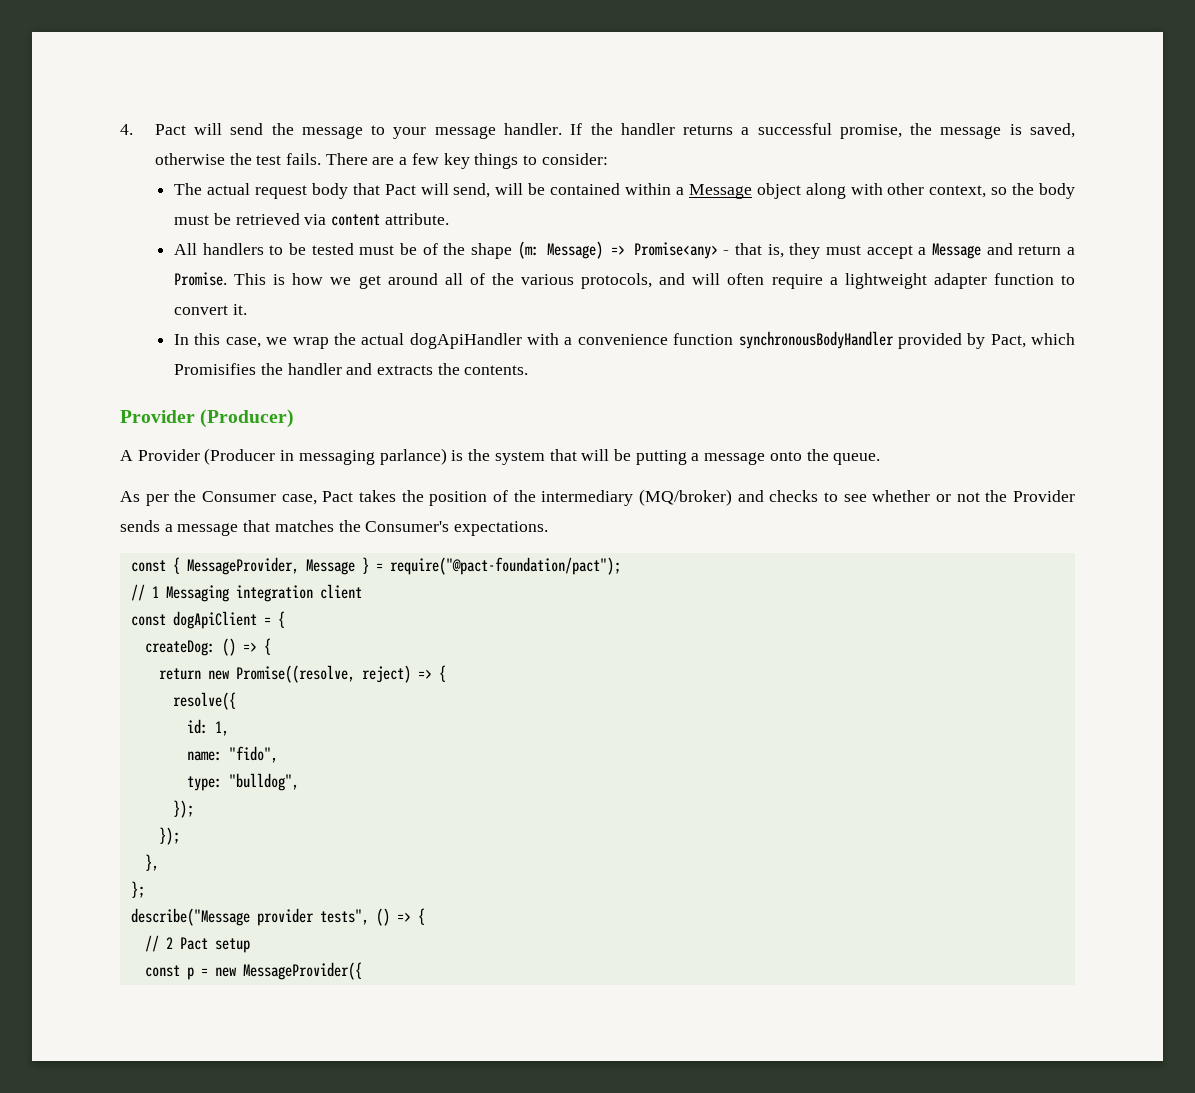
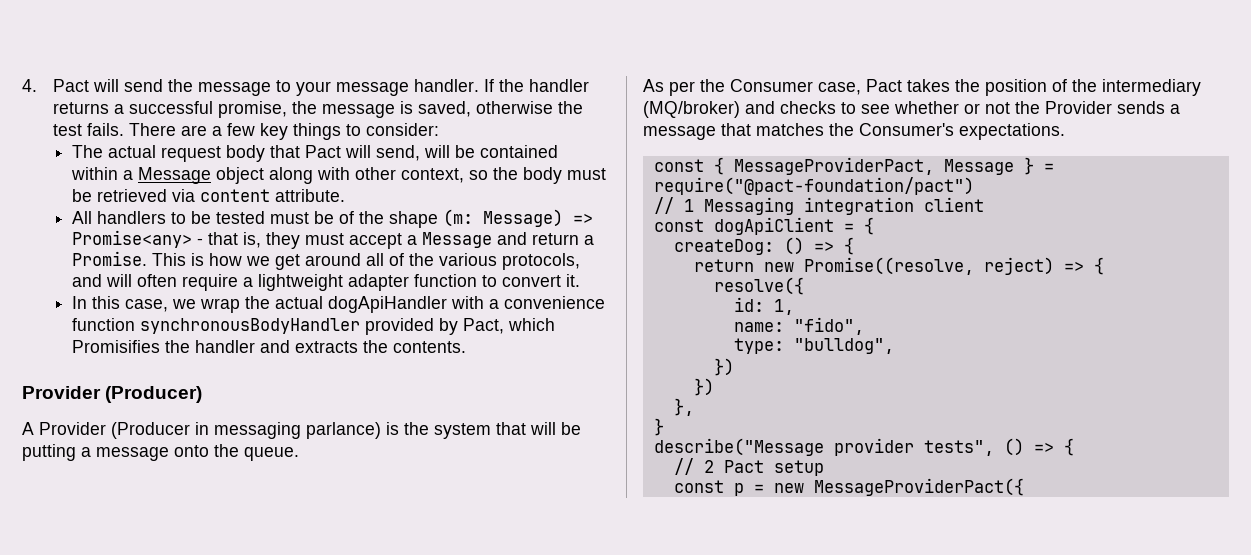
- const { MessageProvider, Message } = require("@pact-foundation/pact");
+ const { MessageProviderPact, Message } = require("@pact-foundation/pact")
  type: "bulldog",
- });
- });
+ })
+ })
  },
- };
+ }
- const p = new MessageProvider({
+ const p = new MessageProviderPact({

